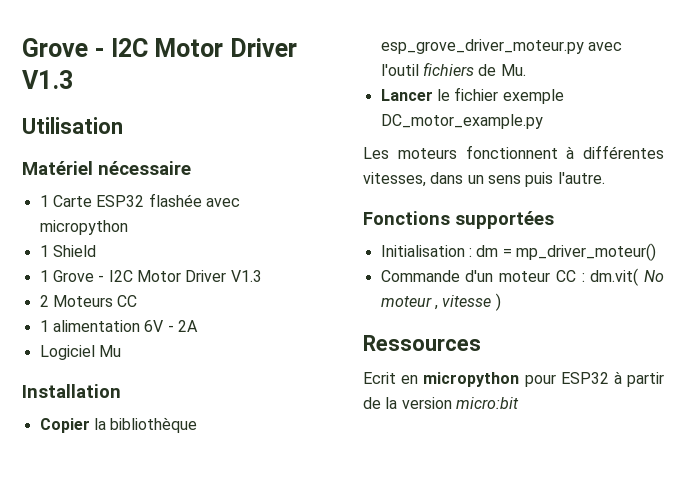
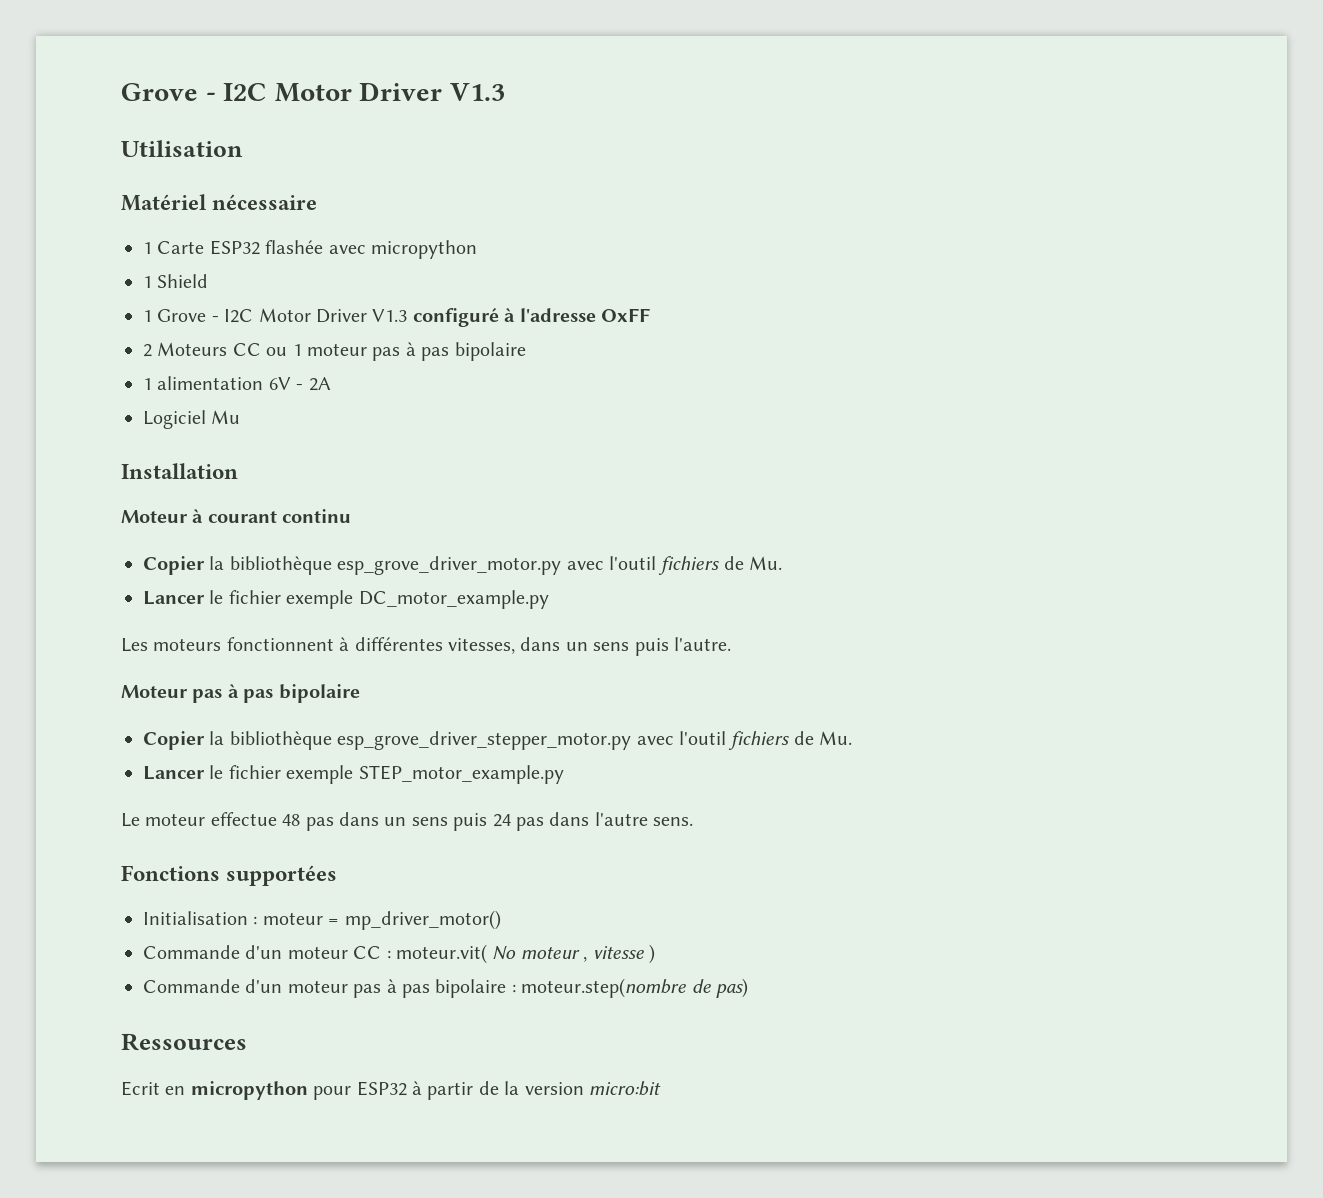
- 1 Grove - I2C Motor Driver V1.3
+ 1 Grove - I2C Motor Driver V1.3 configuré à l'adresse OxFF
- 2 Moteurs CC
+ 2 Moteurs CC ou 1 moteur pas à pas bipolaire
- Copier la bibliothèque esp_grove_driver_moteur.py avec l'outil fichiers de Mu.
+ Moteur à courant continu
+ Copier la bibliothèque esp_grove_driver_motor.py avec l'outil fichiers de Mu.
+ Moteur pas à pas bipolaire
+ Copier la bibliothèque esp_grove_driver_stepper_motor.py avec l'outil fichiers de Mu.
+ Lancer le fichier exemple STEP_motor_example.py
+ Le moteur effectue 48 pas dans un sens puis 24 pas dans l'autre sens.
- Initialisation : dm = mp_driver_moteur()
+ Initialisation : moteur = mp_driver_motor()
- Commande d'un moteur CC : dm.vit( No moteur , vitesse )
+ Commande d'un moteur CC : moteur.vit( No moteur , vitesse )
+ Commande d'un moteur pas à pas bipolaire : moteur.step(nombre de pas)

